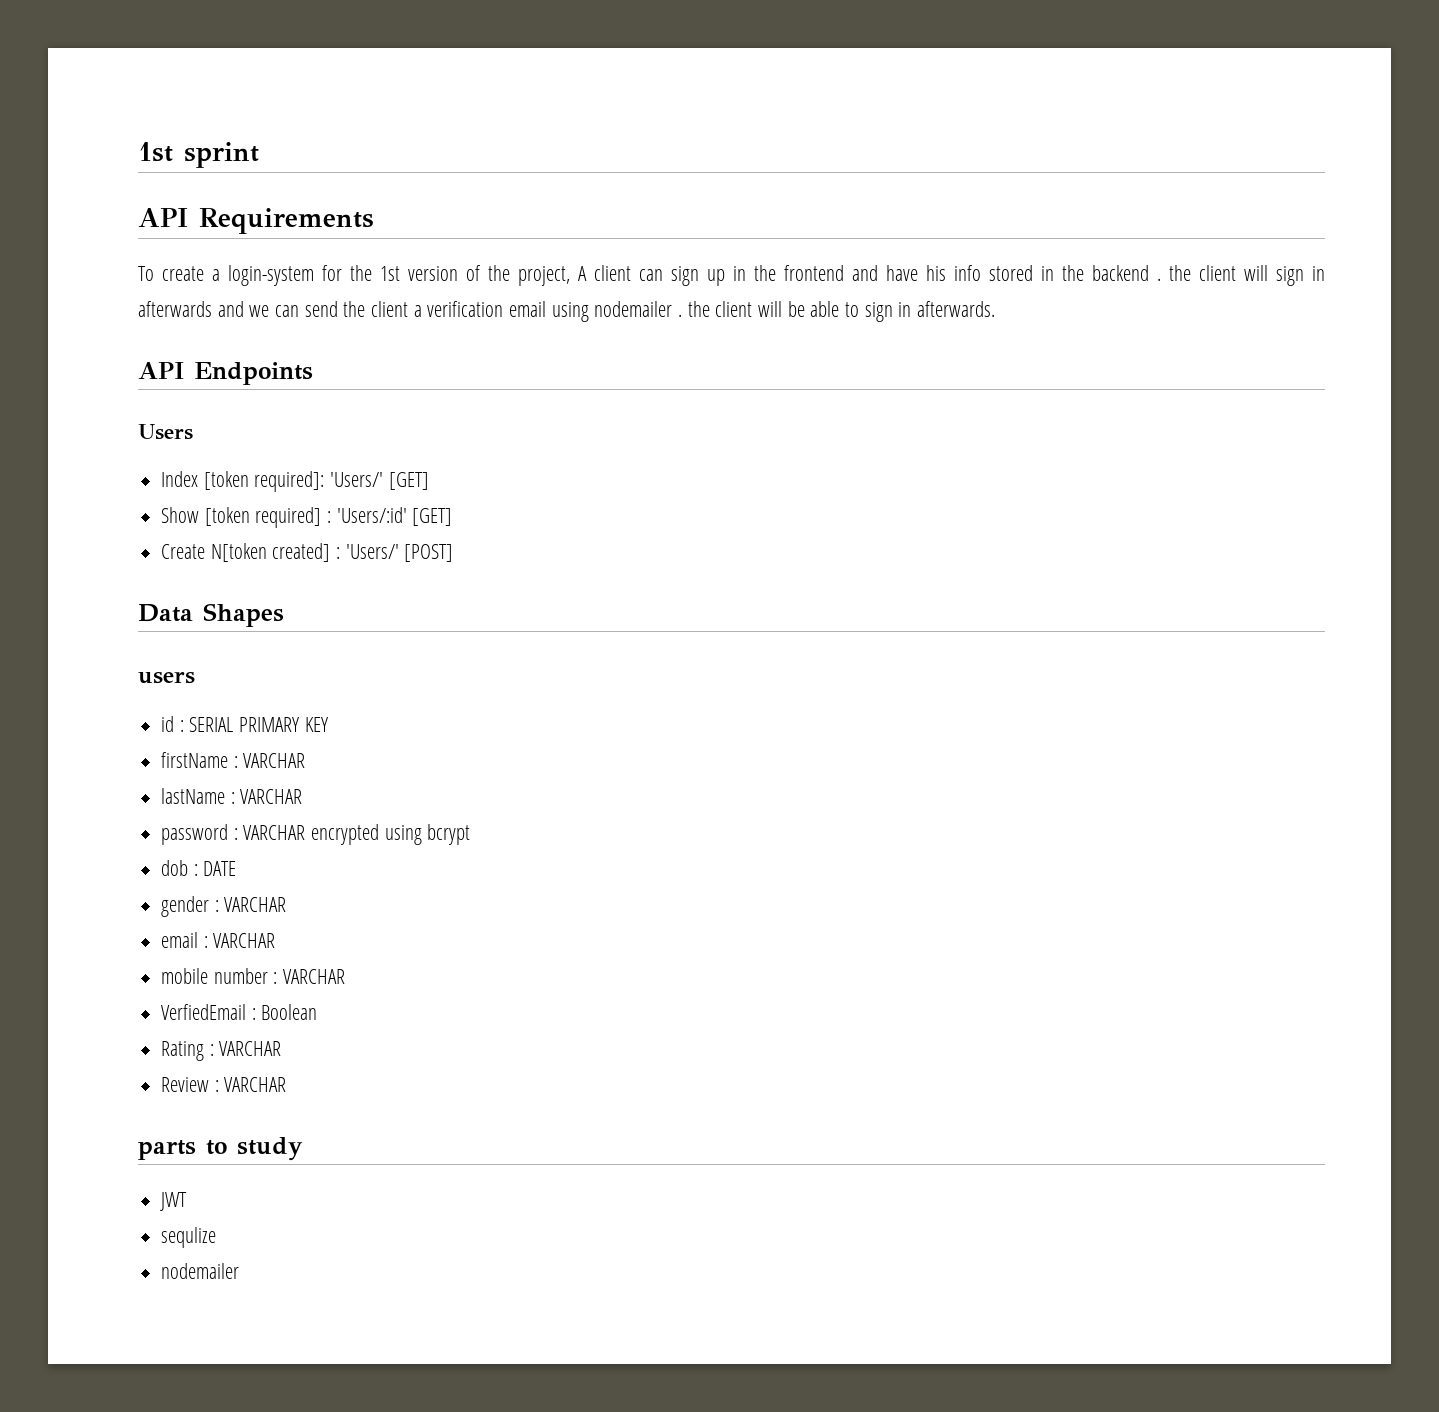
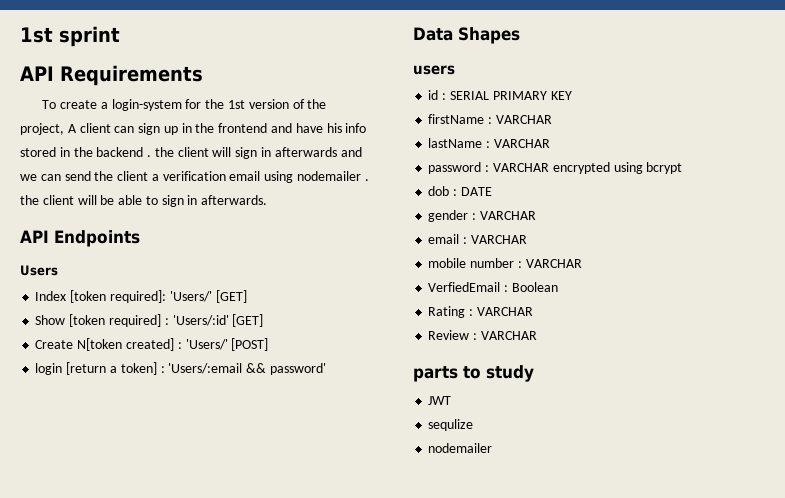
+ login [return a token] : 'Users/:email && password'

